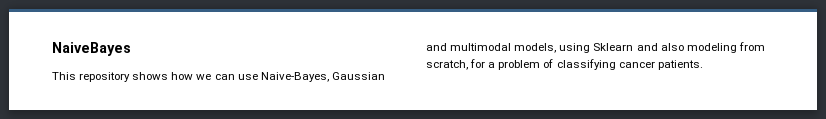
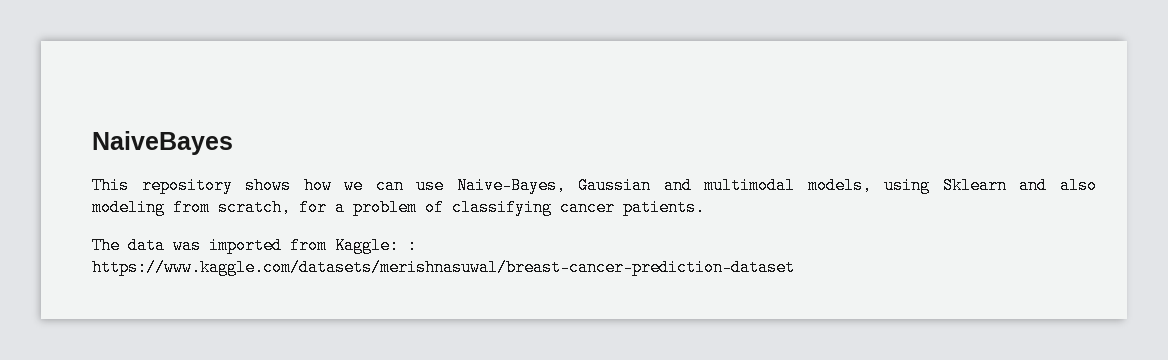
+ The data was imported from Kaggle: : https://www.kaggle.com/datasets/merishnasuwal/breast-cancer-prediction-dataset

